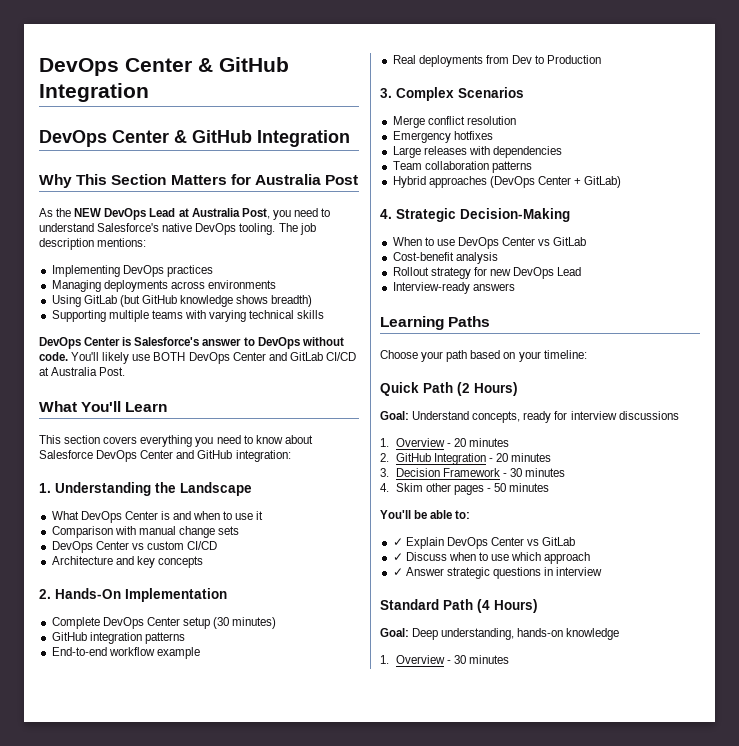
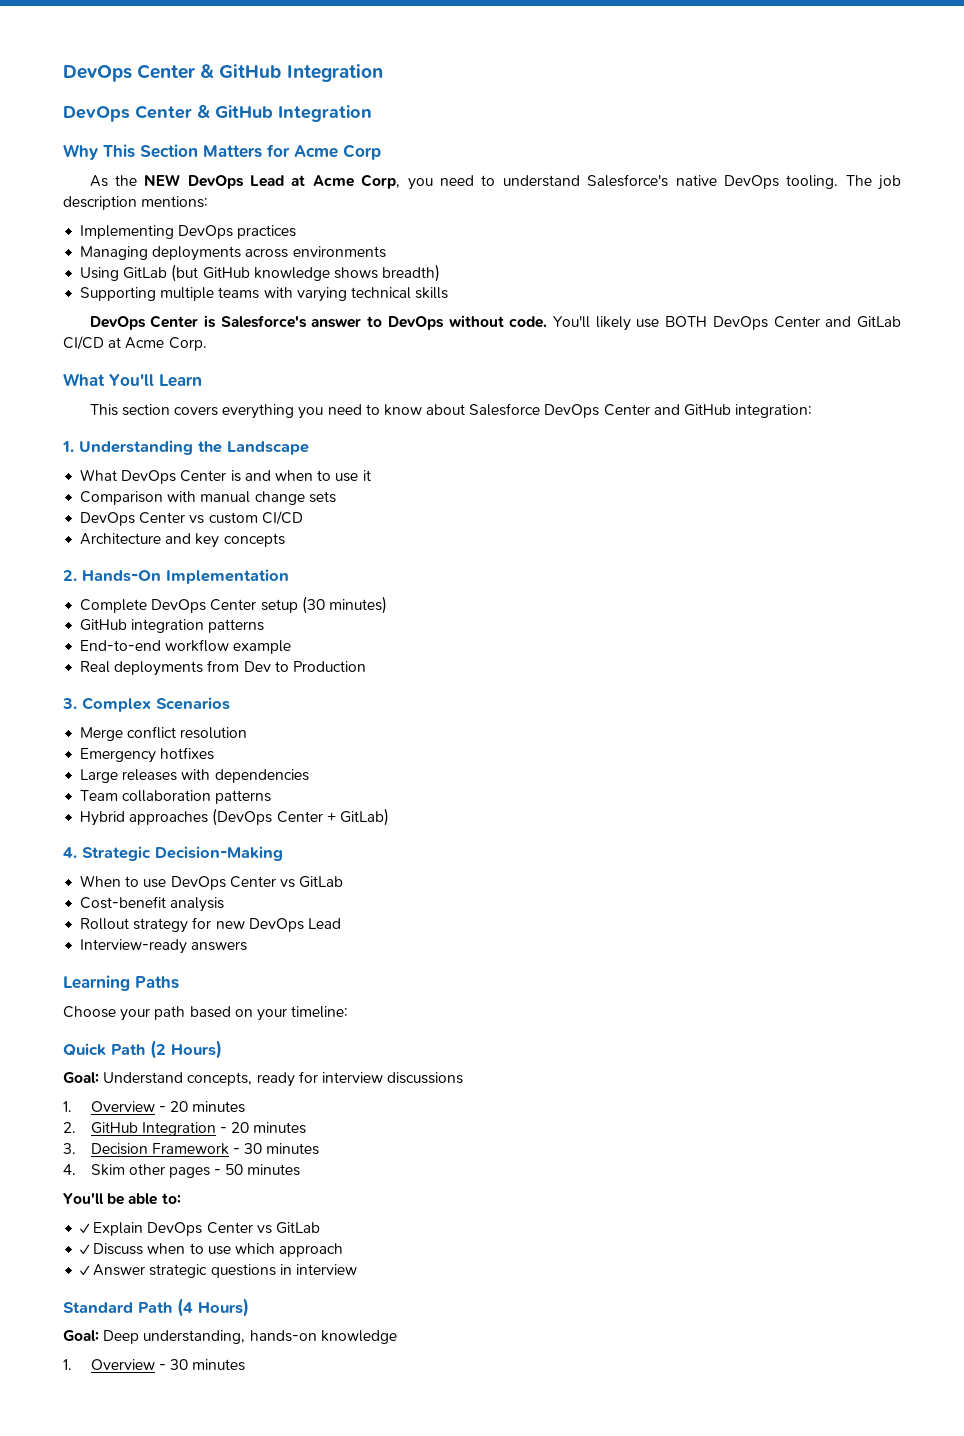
- Why This Section Matters for Australia Post
+ Why This Section Matters for Acme Corp
- As the NEW DevOps Lead at Australia Post, you need to understand Salesforce's native DevOps tooling.
+ As the NEW DevOps Lead at Acme Corp, you need to understand Salesforce's native DevOps tooling.
- You'll likely use BOTH DevOps Center and GitLab CI/CD at Australia Post.
+ You'll likely use BOTH DevOps Center and GitLab CI/CD at Acme Corp.

